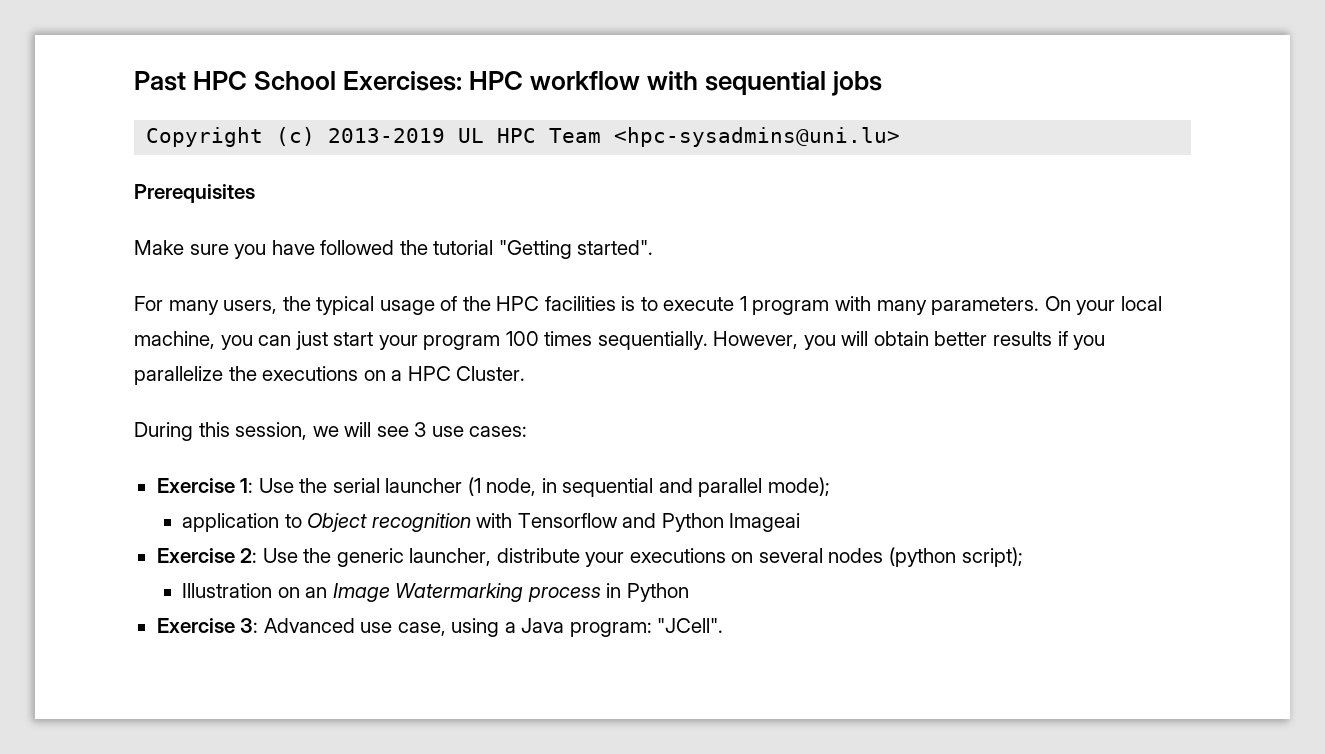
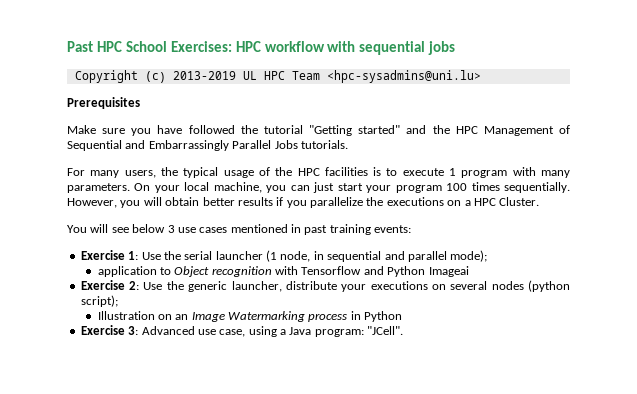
- Make sure you have followed the tutorial "Getting started".
+ Make sure you have followed the tutorial "Getting started" and the HPC Management of Sequential and Embarrassingly Parallel Jobs tutorials.
- During this session, we will see 3 use cases:
+ You will see below 3 use cases mentioned in past training events:

